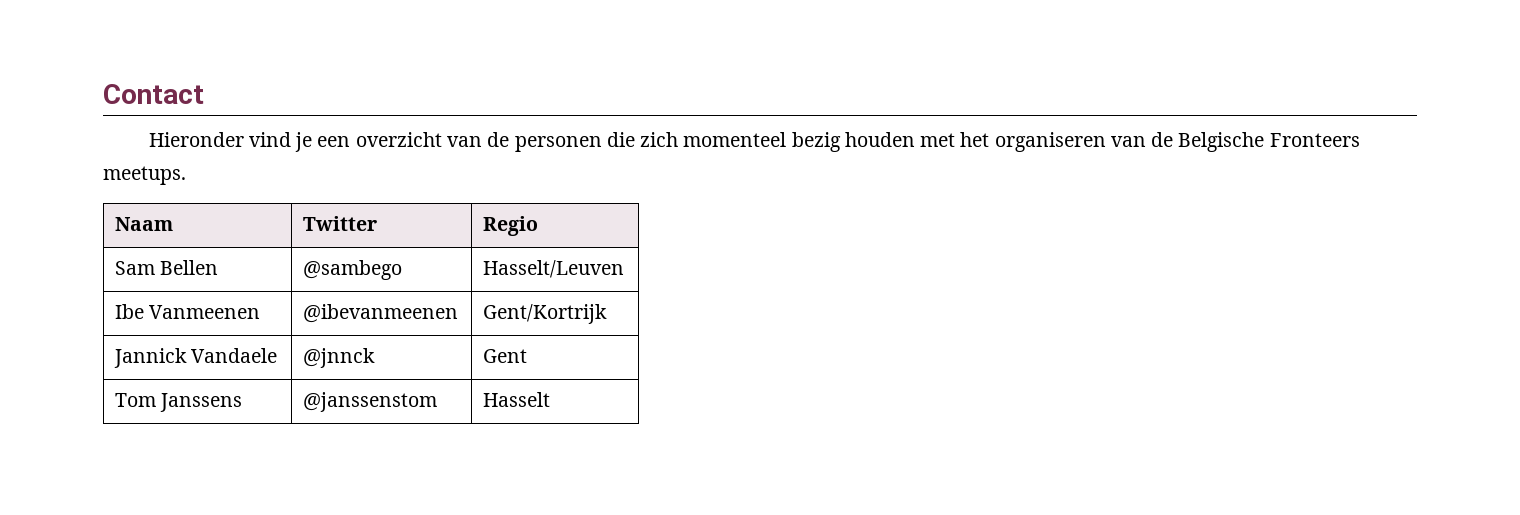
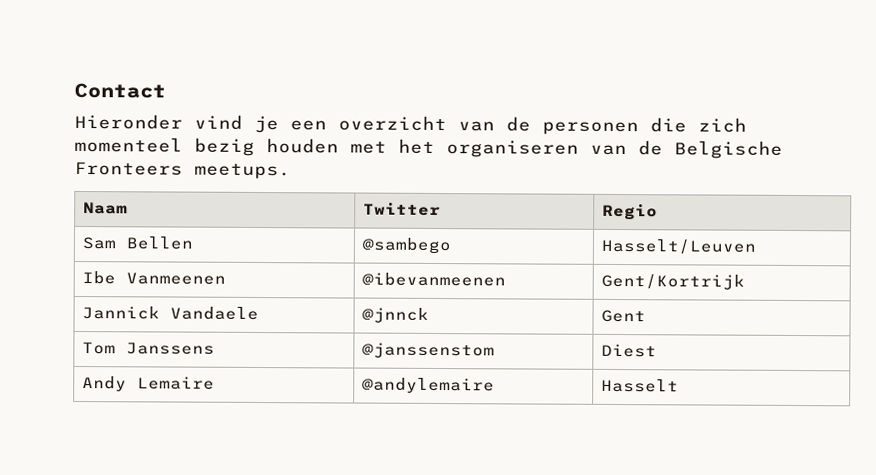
- Tom Janssens | @janssenstom | Hasselt
+ Tom Janssens | @janssenstom | Diest
+ Andy Lemaire | @andylemaire | Hasselt

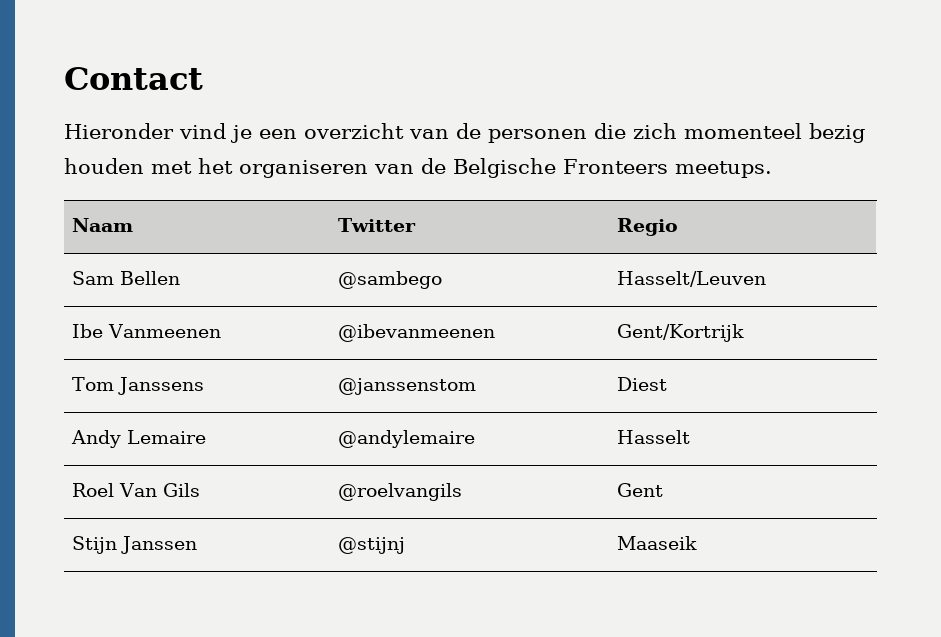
- Jannick Vandaele | @jnnck | Gent
+ Roel Van Gils | @roelvangils | Gent
+ Stijn Janssen | @stijnj | Maaseik

